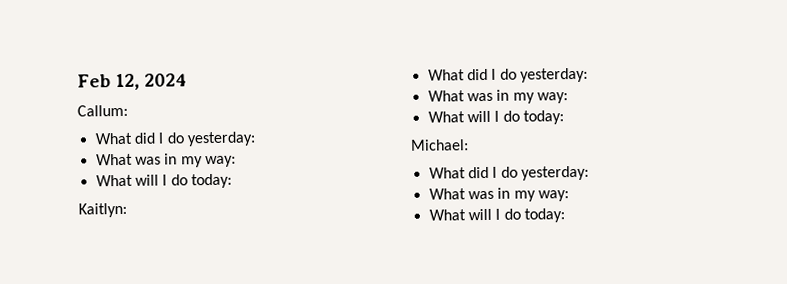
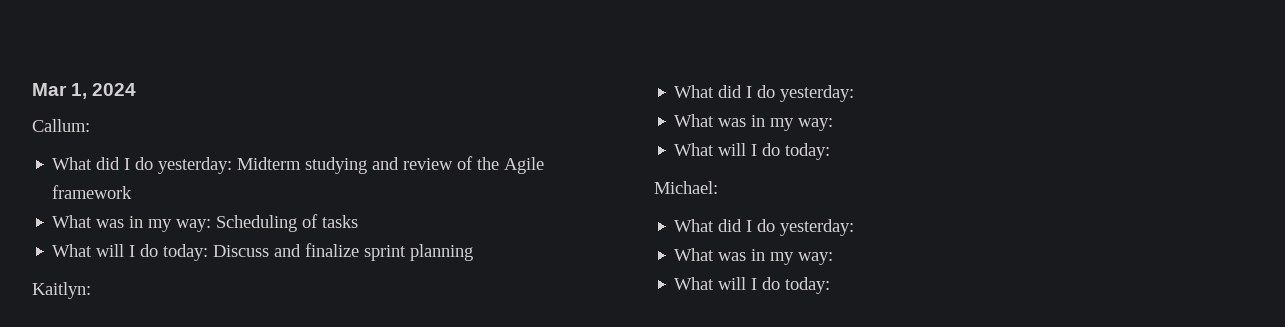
- Feb 12, 2024
+ Mar 1, 2024
  Callum:
- What did I do yesterday:
- What was in my way:
- What will I do today:
+ What did I do yesterday: Midterm studying and review of the Agile framework
+ What was in my way: Scheduling of tasks
+ What will I do today: Discuss and finalize sprint planning

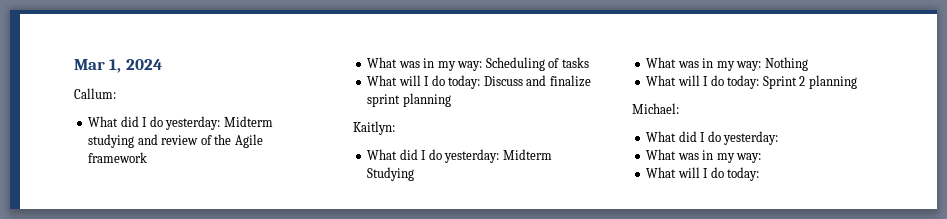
  Kaitlyn:
- What did I do yesterday:
- What was in my way:
- What will I do today:
+ What did I do yesterday: Midterm Studying
+ What was in my way: Nothing
+ What will I do today: Sprint 2 planning

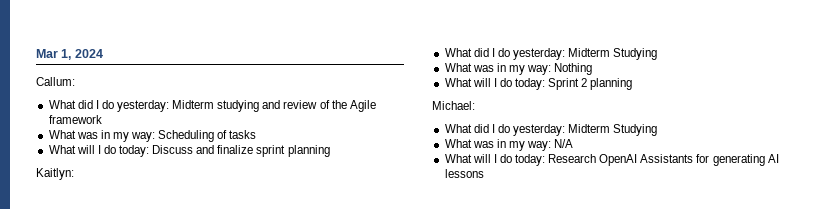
  Michael:
- What did I do yesterday:
- What was in my way:
- What will I do today:
+ What did I do yesterday: Midterm Studying
+ What was in my way: N/A
+ What will I do today: Research OpenAI Assistants for generating AI lessons

